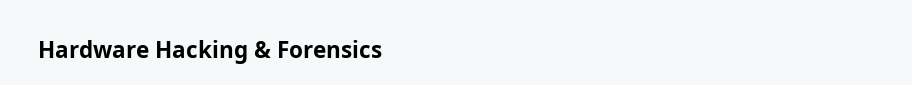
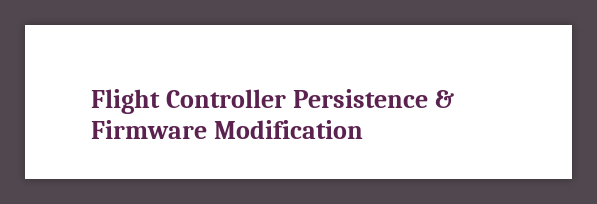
- Hardware Hacking & Forensics
+ Flight Controller Persistence & Firmware Modification

